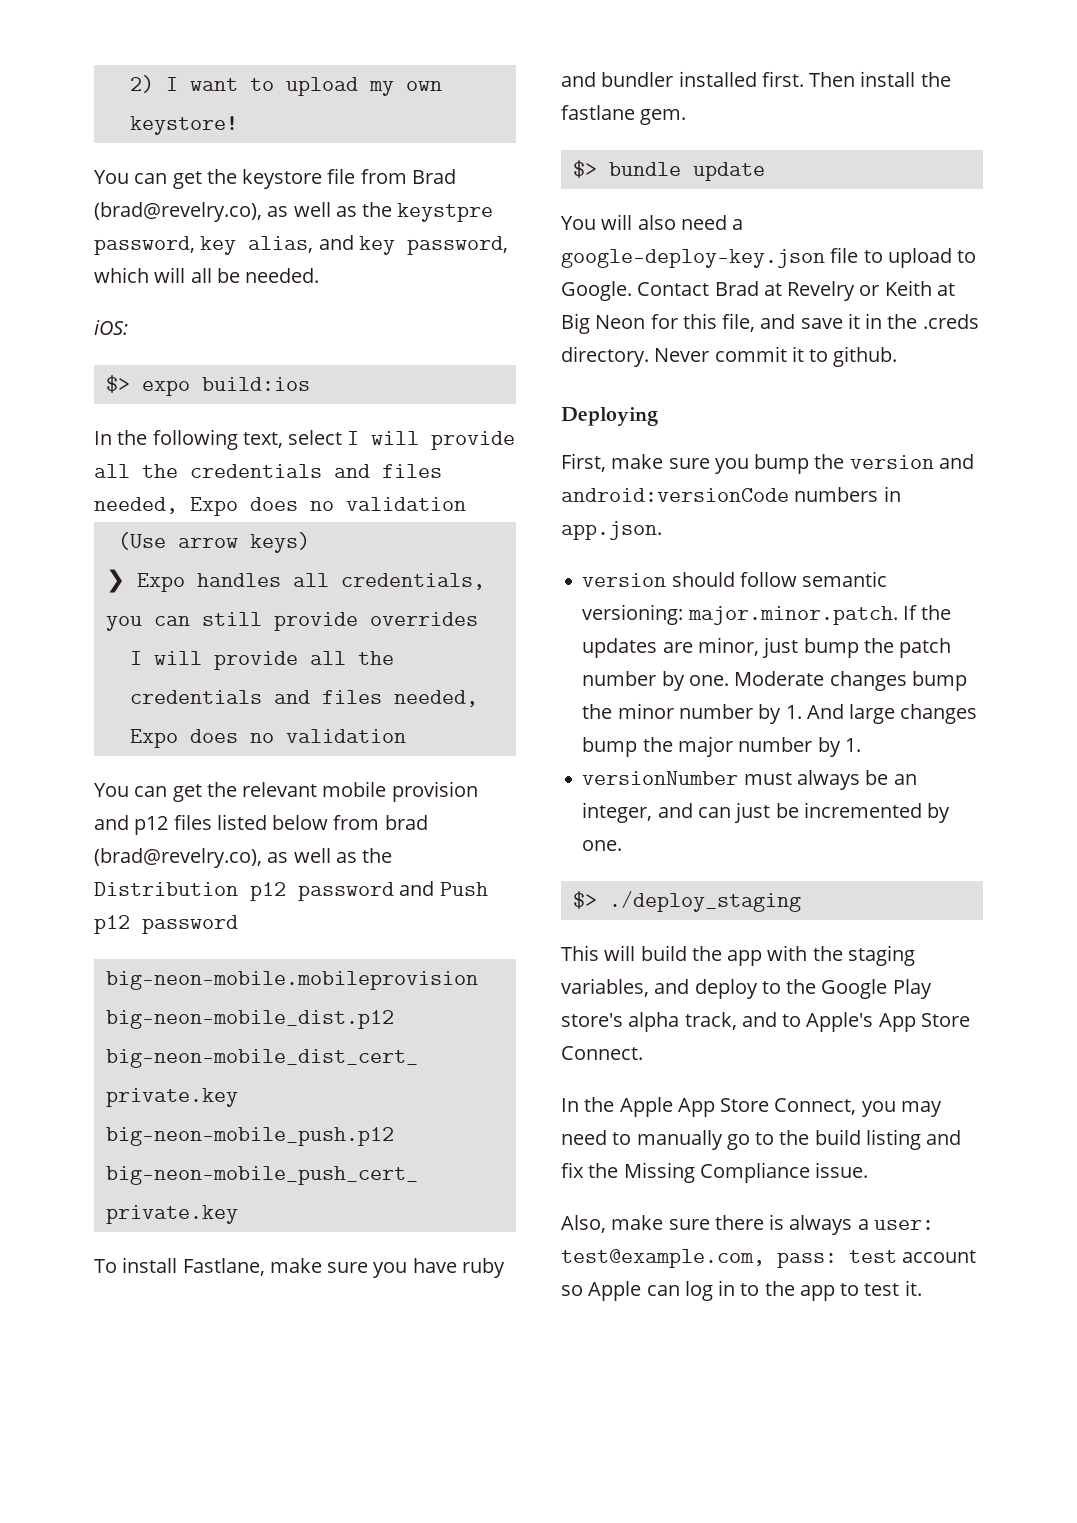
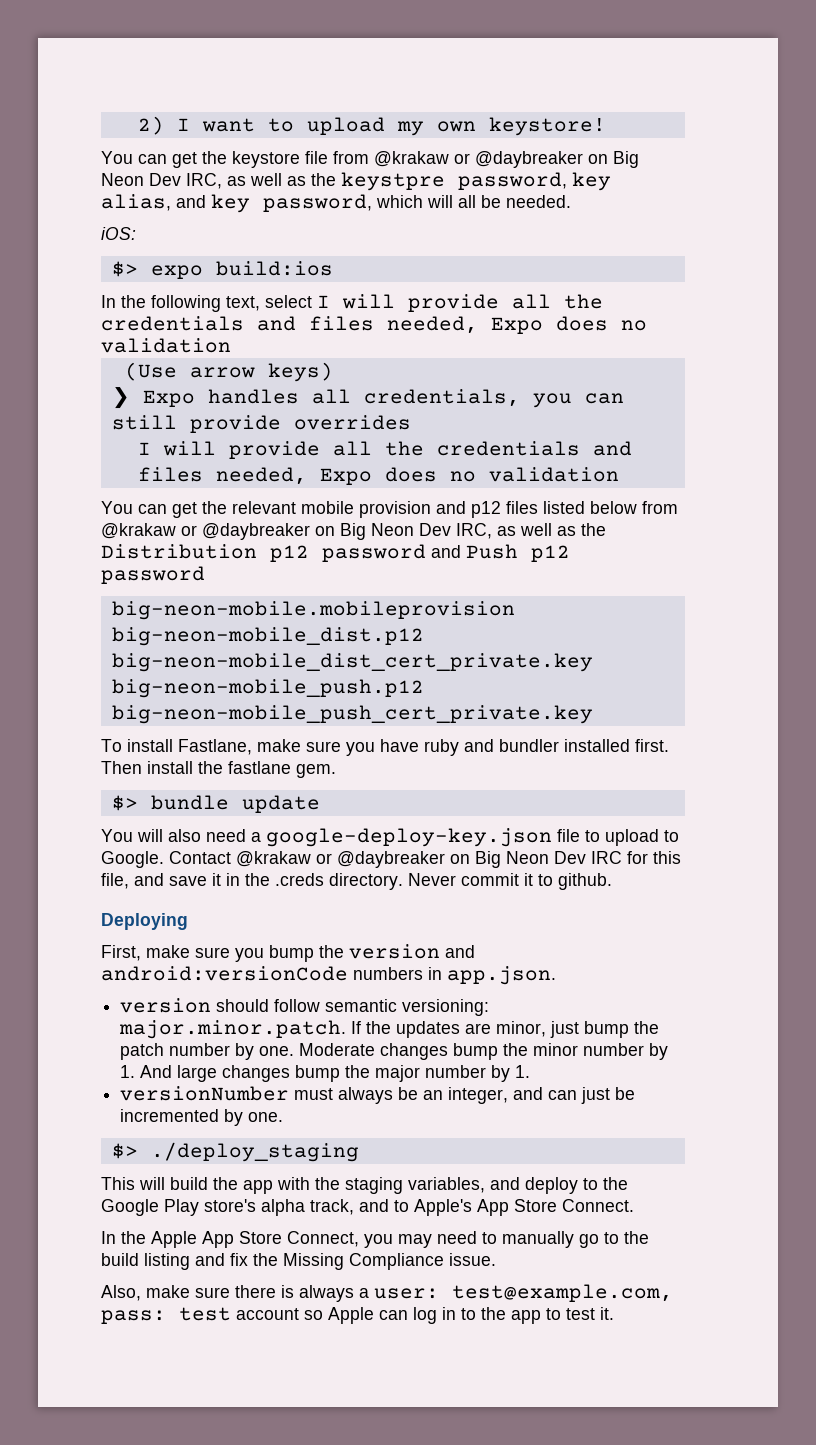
- You can get the keystore file from Brad (brad@revelry.co), as well as the keystpre password, key alias, and key password, which will all be needed.
+ You can get the keystore file from @krakaw or @daybreaker on Big Neon Dev IRC, as well as the keystpre password, key alias, and key password, which will all be needed.
- You can get the relevant mobile provision and p12 files listed below from brad (brad@revelry.co), as well as the Distribution p12 password and Push p12 password
+ You can get the relevant mobile provision and p12 files listed below from @krakaw or @daybreaker on Big Neon Dev IRC, as well as the Distribution p12 password and Push p12 password
- Contact Brad at Revelry or Keith at Big Neon for this file, and save it in the .creds directory.
+ Contact @krakaw or @daybreaker on Big Neon Dev IRC for this file, and save it in the .creds directory.

